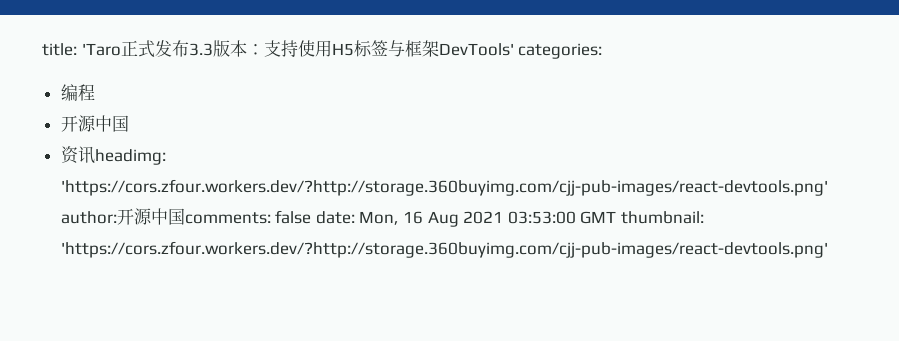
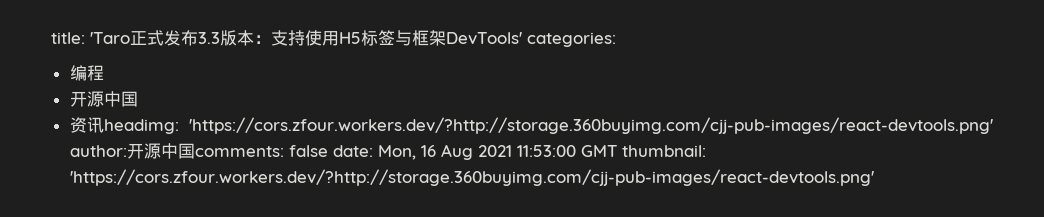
- 资讯headimg: 'https://cors.zfour.workers.dev/?http://storage.360buyimg.com/cjj-pub-images/react-devtools.png' author:开源中国comments: false date: Mon, 16 Aug 2021 03:53:00 GMT thumbnail: 'https://cors.zfour.workers.dev/?http://storage.360buyimg.com/cjj-pub-images/react-devtools.png'
+ 资讯headimg: 'https://cors.zfour.workers.dev/?http://storage.360buyimg.com/cjj-pub-images/react-devtools.png' author:开源中国comments: false date: Mon, 16 Aug 2021 11:53:00 GMT thumbnail: 'https://cors.zfour.workers.dev/?http://storage.360buyimg.com/cjj-pub-images/react-devtools.png'

